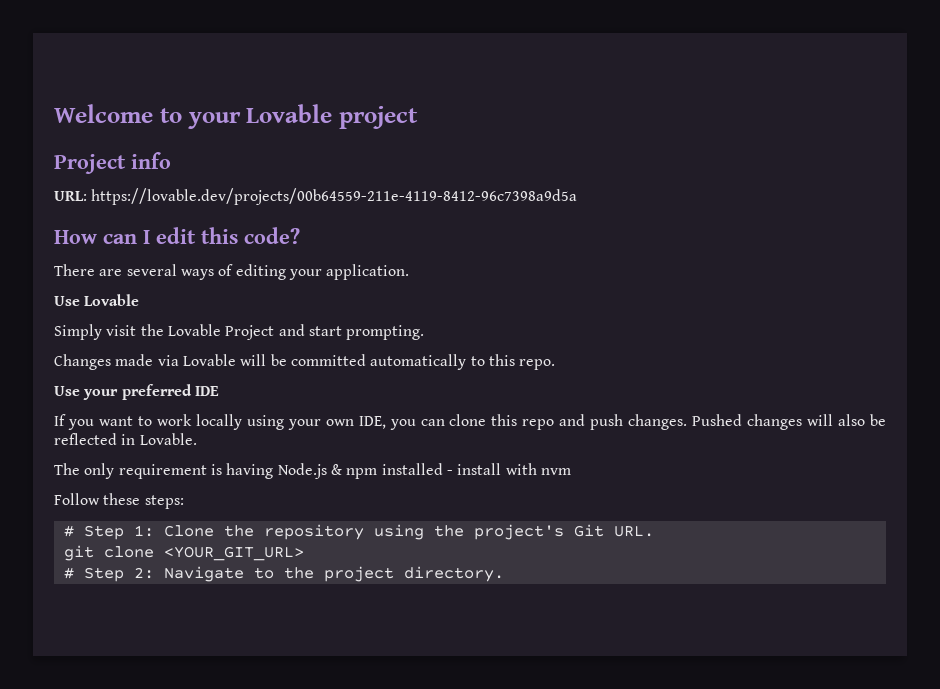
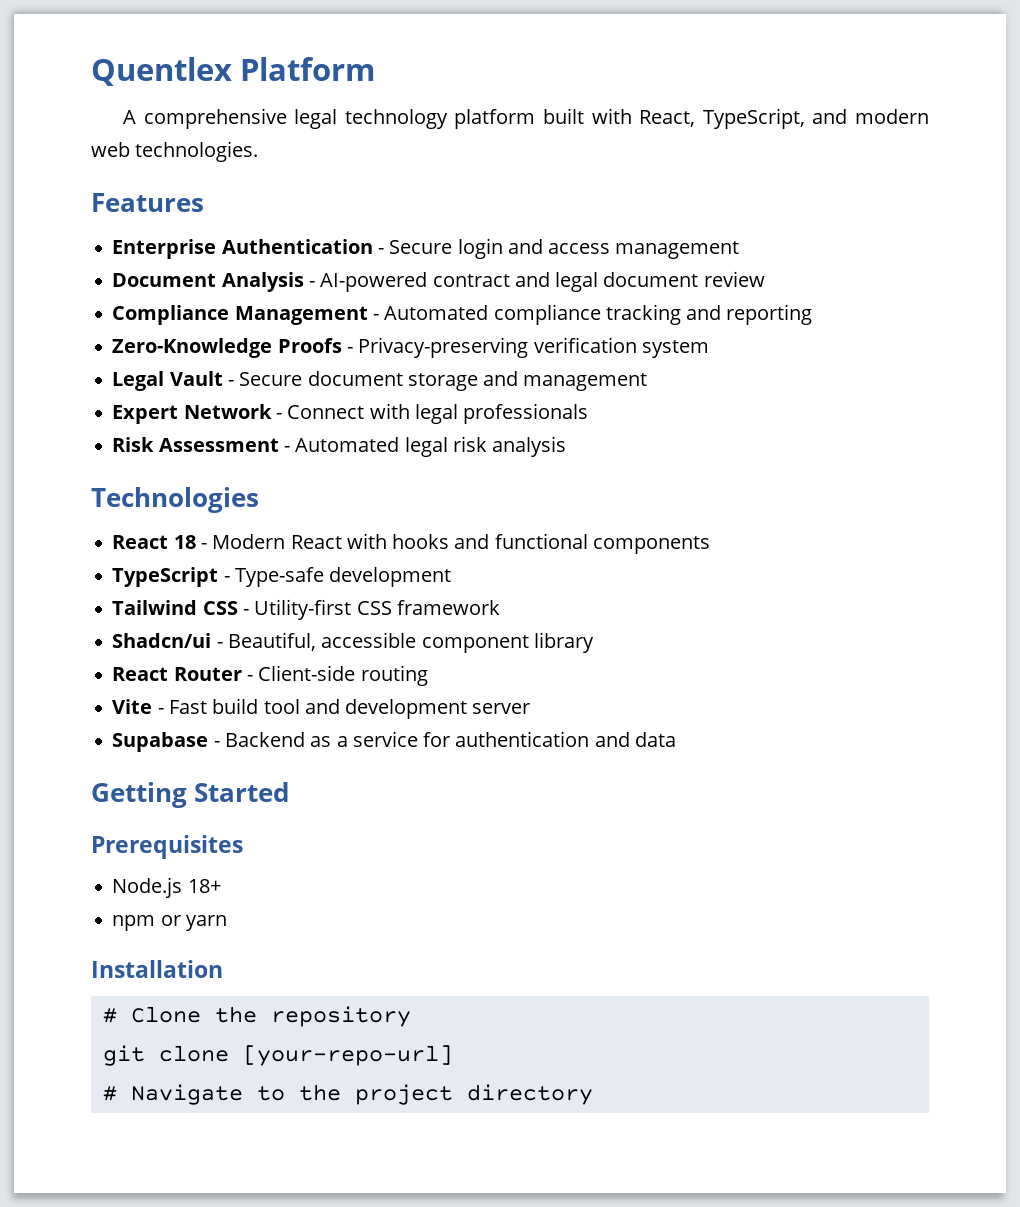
- Welcome to your Lovable project
- Project info
- URL: https://lovable.dev/projects/00b64559-211e-4119-8412-96c7398a9d5a
- How can I edit this code?
- There are several ways of editing your application.
- Use Lovable
- Simply visit the Lovable Project and start prompting.
- Changes made via Lovable will be committed automatically to this repo.
- Use your preferred IDE
- If you want to work locally using your own IDE, you can clone this repo and push changes. Pushed changes will also be reflected in Lovable.
- The only requirement is having Node.js & npm installed - install with nvm
- Follow these steps:
- # Step 1: Clone the repository using the project's Git URL.
+ Quentlex Platform
+ A comprehensive legal technology platform built with React, TypeScript, and modern web technologies.
+ Features
+ Enterprise Authentication - Secure login and access management
+ Document Analysis - AI-powered contract and legal document review
+ Compliance Management - Automated compliance tracking and reporting
+ Zero-Knowledge Proofs - Privacy-preserving verification system
+ Legal Vault - Secure document storage and management
+ Expert Network - Connect with legal professionals
+ Risk Assessment - Automated legal risk analysis
+ Technologies
+ React 18 - Modern React with hooks and functional components
+ TypeScript - Type-safe development
+ Tailwind CSS - Utility-first CSS framework
+ Shadcn/ui - Beautiful, accessible component library
+ React Router - Client-side routing
+ Vite - Fast build tool and development server
+ Supabase - Backend as a service for authentication and data
+ Getting Started
+ Prerequisites
+ Node.js 18+
+ npm or yarn
+ Installation
+ # Clone the repository
- git clone <YOUR_GIT_URL>
- # Step 2: Navigate to the project directory.
+ git clone [your-repo-url]
+ # Navigate to the project directory

